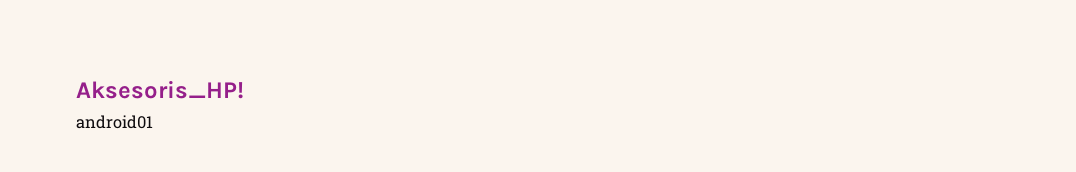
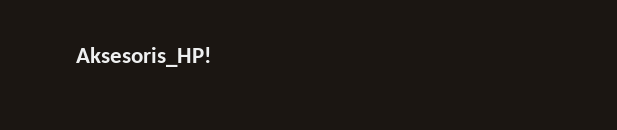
- android01

